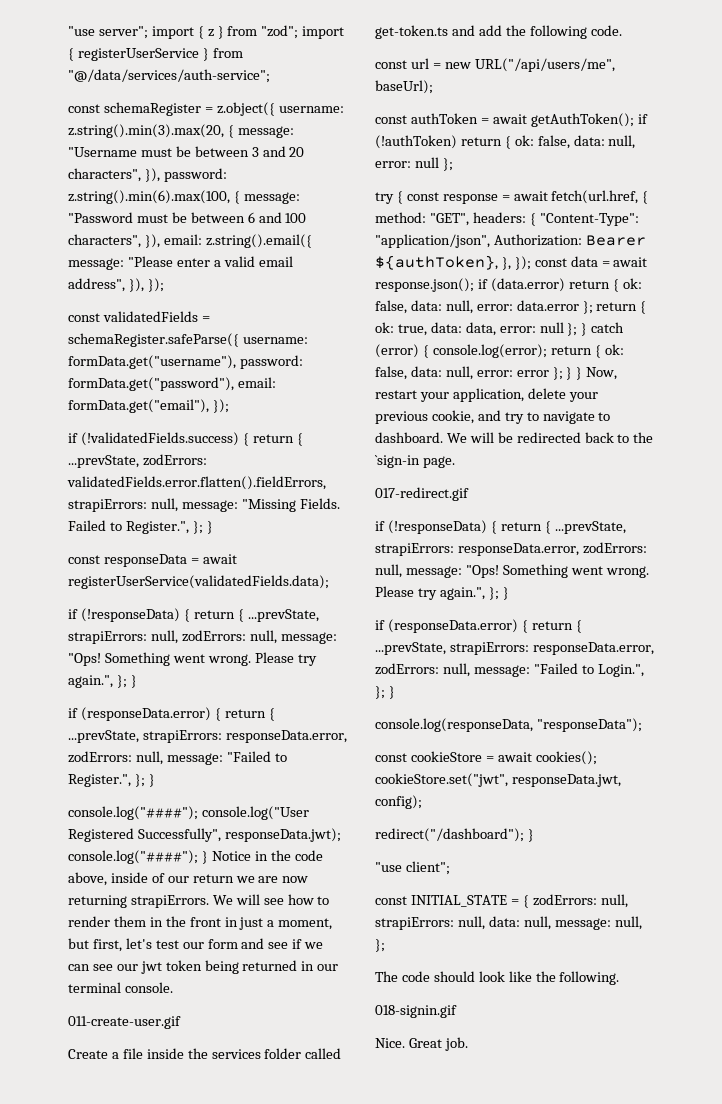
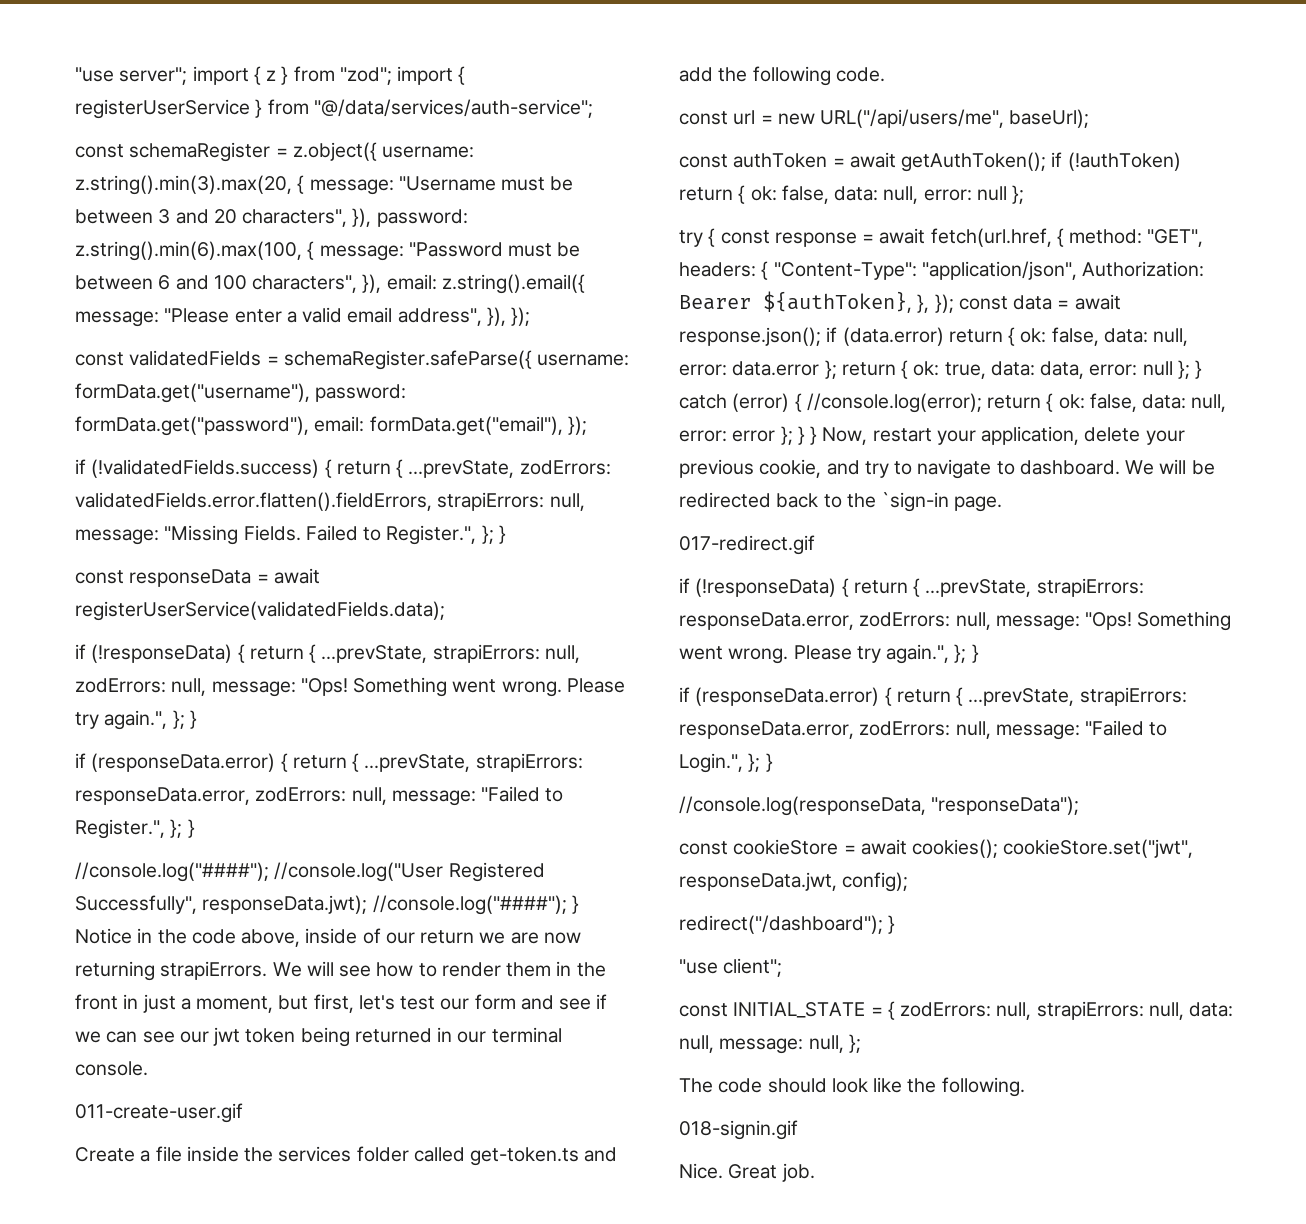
- console.log("####"); console.log("User Registered Successfully", responseData.jwt); console.log("####"); } Notice in the code above, inside of our return we are now returning strapiErrors.
+ //console.log("####"); //console.log("User Registered Successfully", responseData.jwt); //console.log("####"); } Notice in the code above, inside of our return we are now returning strapiErrors.
- } catch (error) { console.log(error);
+ } catch (error) { //console.log(error);
- console.log(responseData, "responseData");
+ //console.log(responseData, "responseData");

